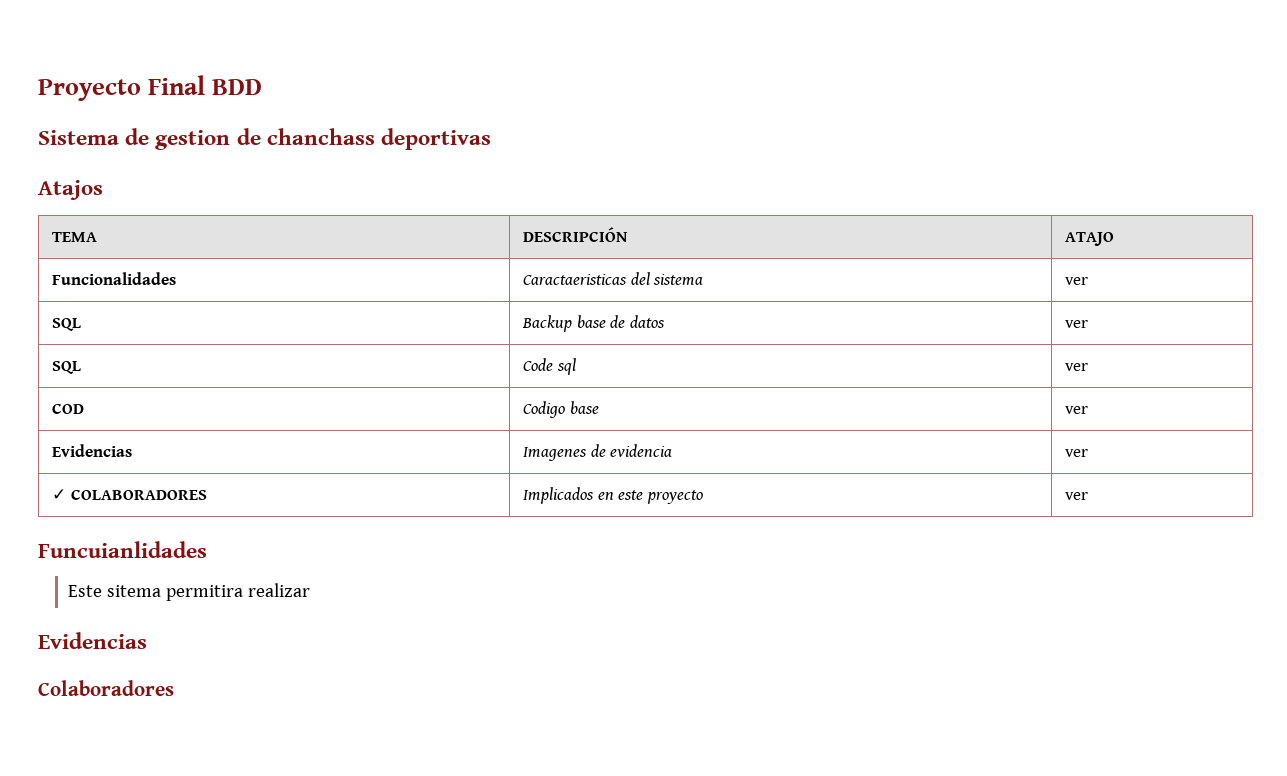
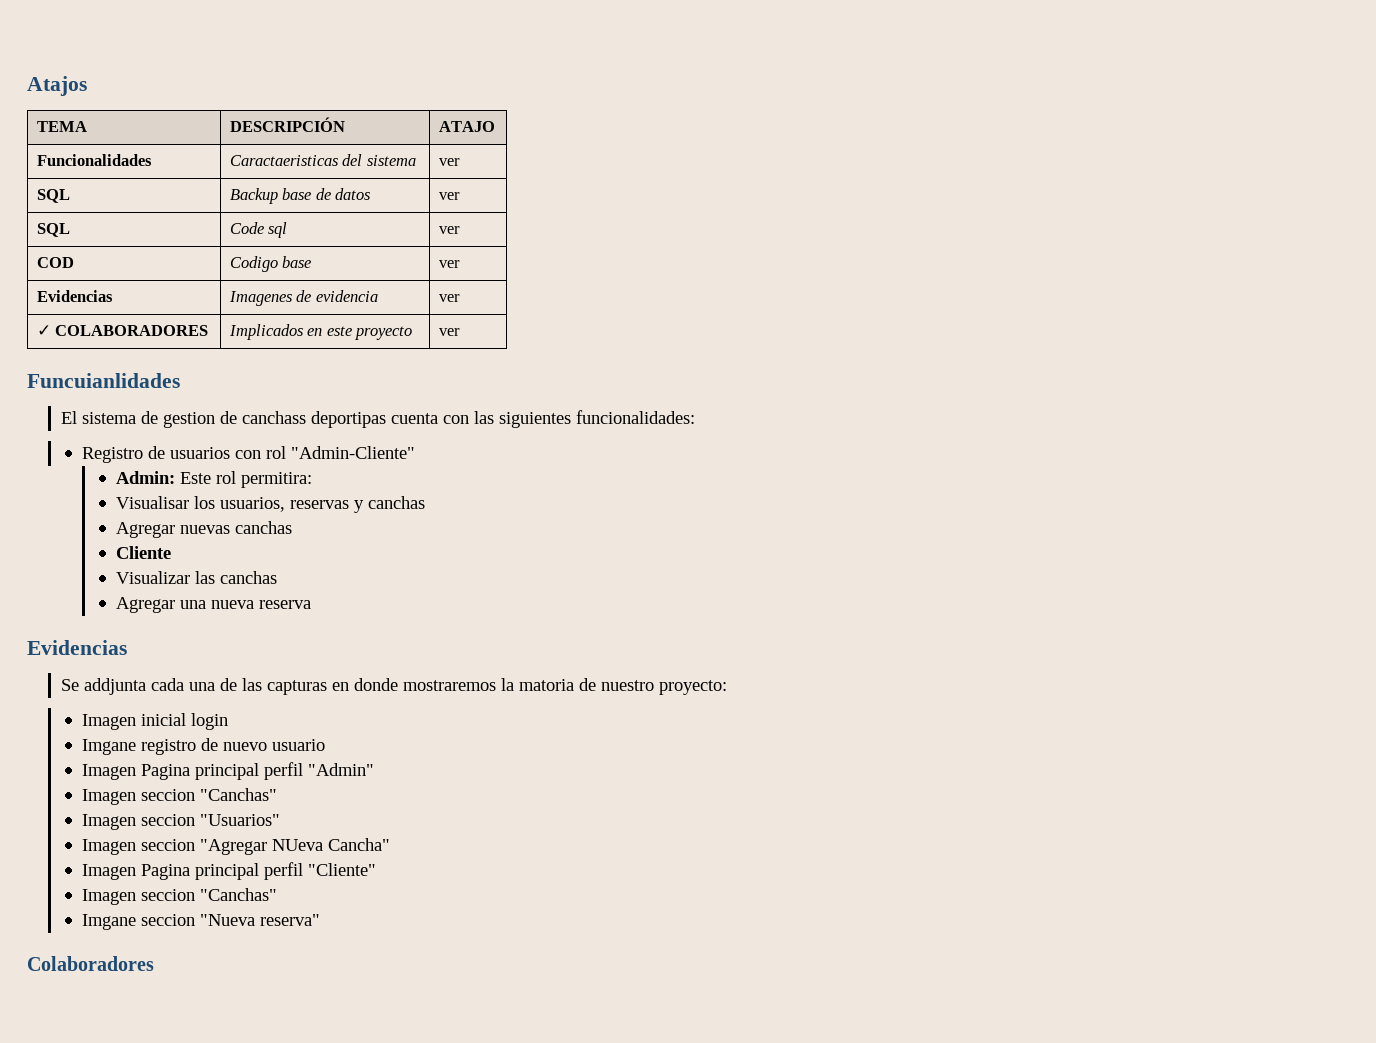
- Proyecto Final BDD
- Sistema de gestion de chanchass deportivas
- Este sitema permitira realizar
+ El sistema de gestion de canchass deportipas cuenta con las siguientes funcionalidades:
+ Registro de usuarios con rol "Admin-Cliente"
+ Admin: Este rol permitira:
+ Visualisar los usuarios, reservas y canchas
+ Agregar nuevas canchas
+ Cliente
+ Visualizar las canchas
+ Agregar una nueva reserva
  Evidencias
+ Se addjunta cada una de las capturas en donde mostraremos la matoria de nuestro proyecto:
+ Imagen inicial login
+ Imgane registro de nuevo usuario
+ Imagen Pagina principal perfil "Admin"
+ Imagen seccion "Canchas"
+ Imagen seccion "Usuarios"
+ Imagen seccion "Agregar NUeva Cancha"
+ Imagen Pagina principal perfil "Cliente"
+ Imagen seccion "Canchas"
+ Imgane seccion "Nueva reserva"

